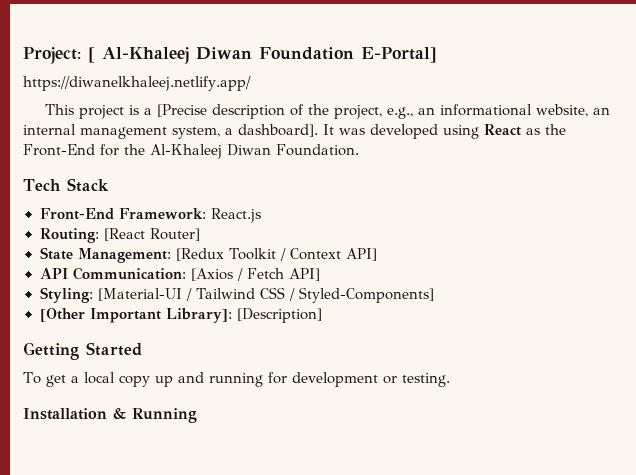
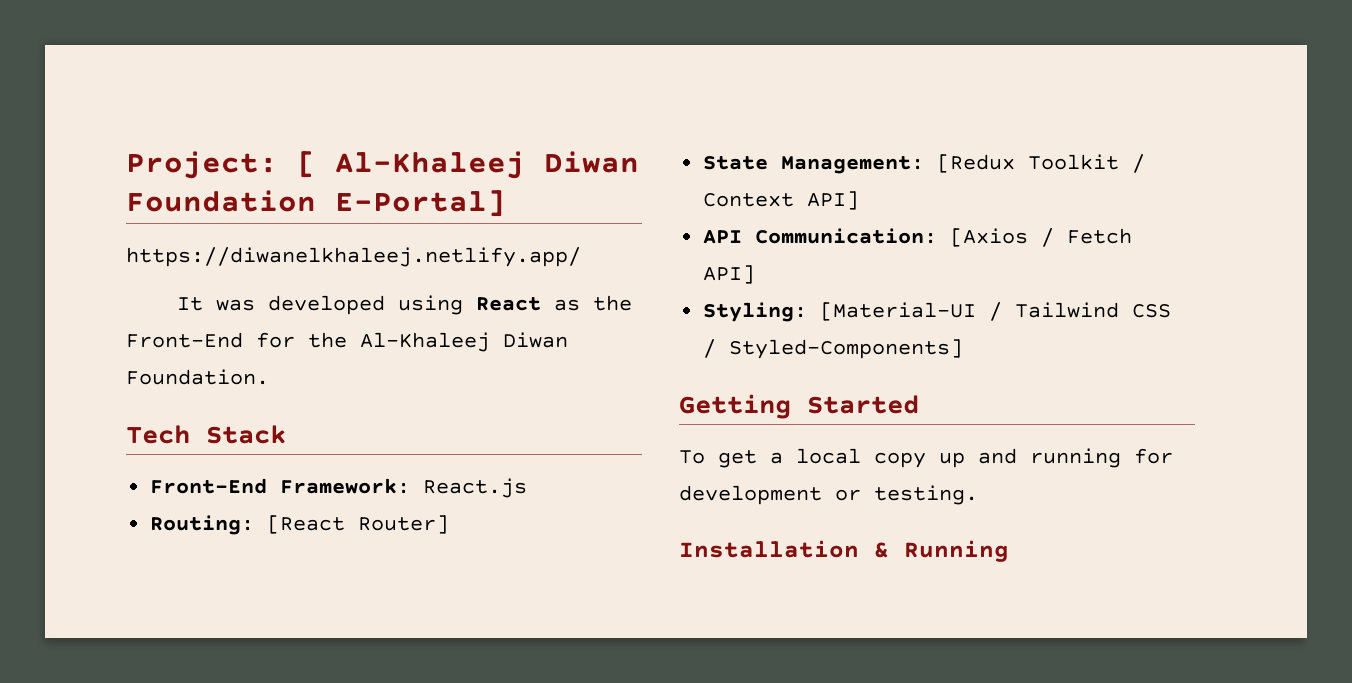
- This project is a [Precise description of the project, e.g., an informational website, an internal management system, a dashboard].
- [Other Important Library]: [Description]

